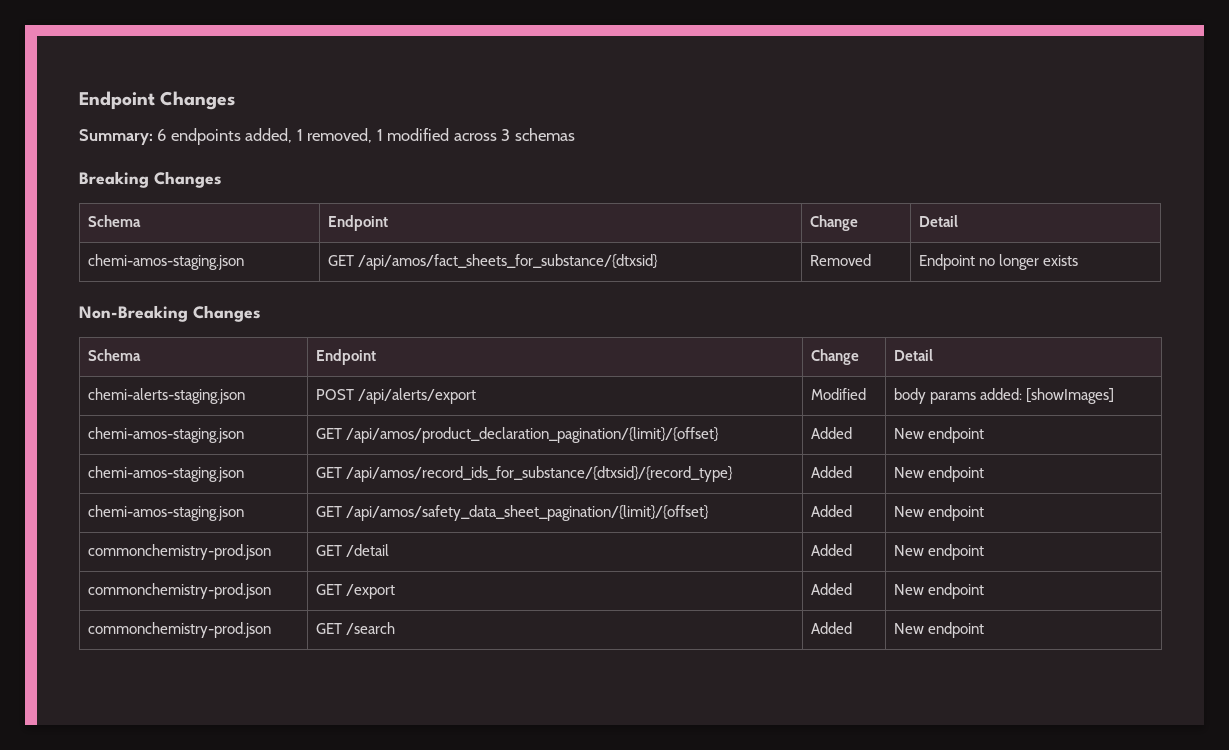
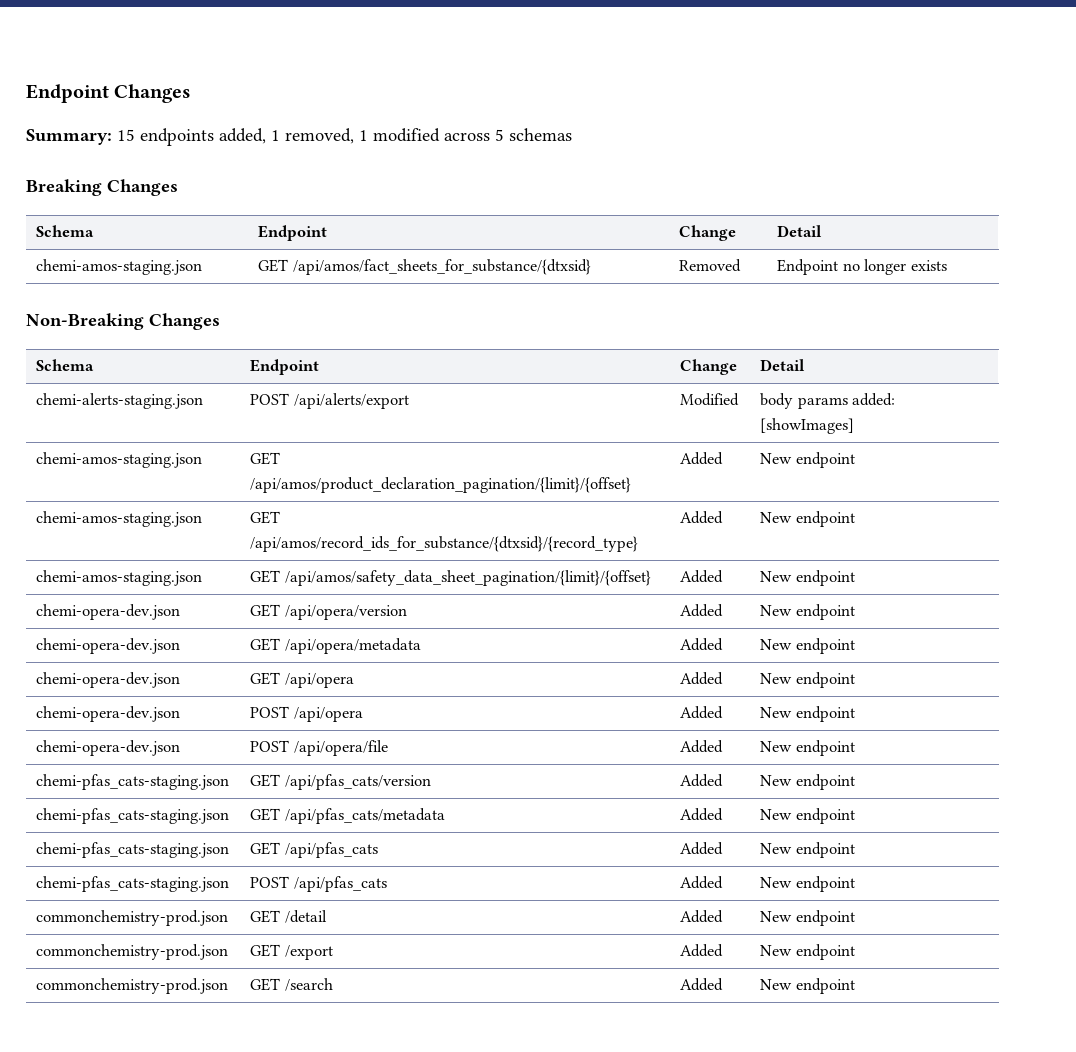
- Summary: 6 endpoints added, 1 removed, 1 modified across 3 schemas
+ Summary: 15 endpoints added, 1 removed, 1 modified across 5 schemas
+ chemi-opera-dev.json | GET /api/opera/version | Added | New endpoint
+ chemi-opera-dev.json | GET /api/opera/metadata | Added | New endpoint
+ chemi-opera-dev.json | GET /api/opera | Added | New endpoint
+ chemi-opera-dev.json | POST /api/opera | Added | New endpoint
+ chemi-opera-dev.json | POST /api/opera/file | Added | New endpoint
+ chemi-pfas_cats-staging.json | GET /api/pfas_cats/version | Added | New endpoint
+ chemi-pfas_cats-staging.json | GET /api/pfas_cats/metadata | Added | New endpoint
+ chemi-pfas_cats-staging.json | GET /api/pfas_cats | Added | New endpoint
+ chemi-pfas_cats-staging.json | POST /api/pfas_cats | Added | New endpoint

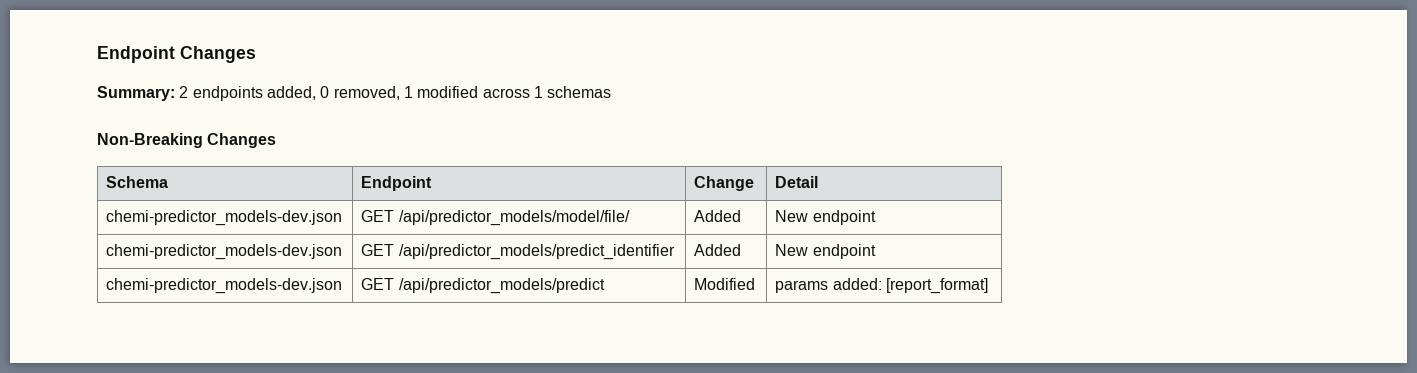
- Summary: 15 endpoints added, 1 removed, 1 modified across 5 schemas
+ Summary: 2 endpoints added, 0 removed, 1 modified across 1 schemas
- Breaking Changes
- Schema | Endpoint | Change | Detail
- chemi-amos-staging.json | GET /api/amos/fact_sheets_for_substance/{dtxsid} | Removed | Endpoint no longer exists
- chemi-alerts-staging.json | POST /api/alerts/export | Modified | body params added: [showImages]
- chemi-amos-staging.json | GET /api/amos/product_declaration_pagination/{limit}/{offset} | Added | New endpoint
- chemi-amos-staging.json | GET /api/amos/record_ids_for_substance/{dtxsid}/{record_type} | Added | New endpoint
- chemi-amos-staging.json | GET /api/amos/safety_data_sheet_pagination/{limit}/{offset} | Added | New endpoint
- chemi-opera-dev.json | GET /api/opera/version | Added | New endpoint
- chemi-opera-dev.json | GET /api/opera/metadata | Added | New endpoint
- chemi-opera-dev.json | GET /api/opera | Added | New endpoint
- chemi-opera-dev.json | POST /api/opera | Added | New endpoint
- chemi-opera-dev.json | POST /api/opera/file | Added | New endpoint
- chemi-pfas_cats-staging.json | GET /api/pfas_cats/version | Added | New endpoint
- chemi-pfas_cats-staging.json | GET /api/pfas_cats/metadata | Added | New endpoint
- chemi-pfas_cats-staging.json | GET /api/pfas_cats | Added | New endpoint
- chemi-pfas_cats-staging.json | POST /api/pfas_cats | Added | New endpoint
- commonchemistry-prod.json | GET /detail | Added | New endpoint
- commonchemistry-prod.json | GET /export | Added | New endpoint
- commonchemistry-prod.json | GET /search | Added | New endpoint
+ chemi-predictor_models-dev.json | GET /api/predictor_models/model/file/ | Added | New endpoint
+ chemi-predictor_models-dev.json | GET /api/predictor_models/predict_identifier | Added | New endpoint
+ chemi-predictor_models-dev.json | GET /api/predictor_models/predict | Modified | params added: [report_format]

